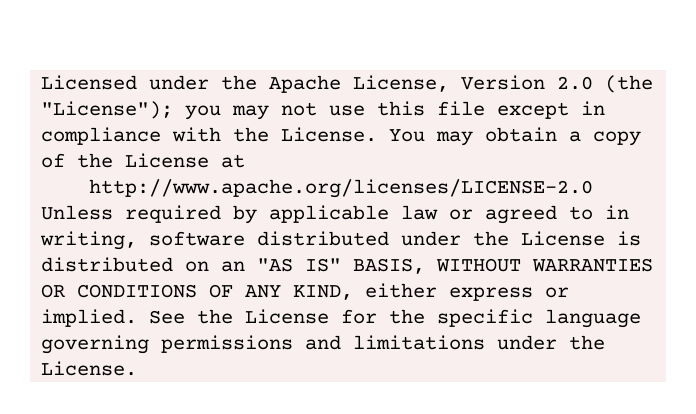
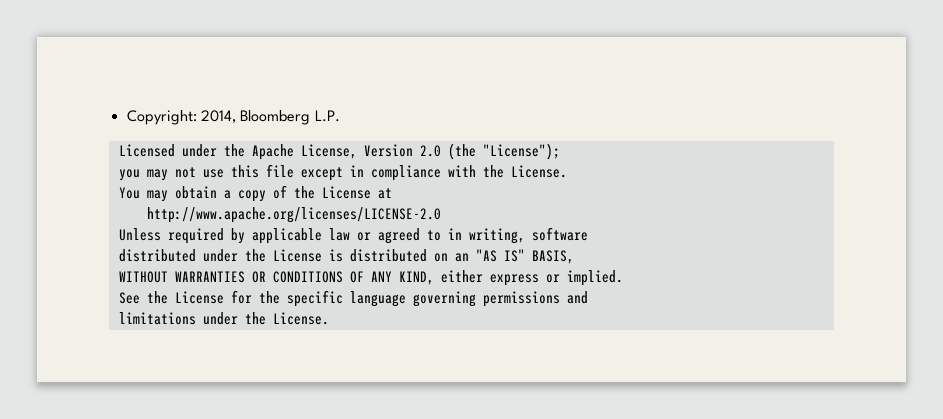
+ Copyright: 2014, Bloomberg L.P.
- Licensed under the Apache License, Version 2.0 (the "License"); you may not use this file except in compliance with the License. You may obtain a copy of the License at
+ Licensed under the Apache License, Version 2.0 (the "License");
+ you may not use this file except in compliance with the License.
+ You may obtain a copy of the License at
- Unless required by applicable law or agreed to in writing, software distributed under the License is distributed on an "AS IS" BASIS, WITHOUT WARRANTIES OR CONDITIONS OF ANY KIND, either express or implied. See the License for the specific language governing permissions and limitations under the License.
+ Unless required by applicable law or agreed to in writing, software
+ distributed under the License is distributed on an "AS IS" BASIS,
+ WITHOUT WARRANTIES OR CONDITIONS OF ANY KIND, either express or implied.
+ See the License for the specific language governing permissions and
+ limitations under the License.

